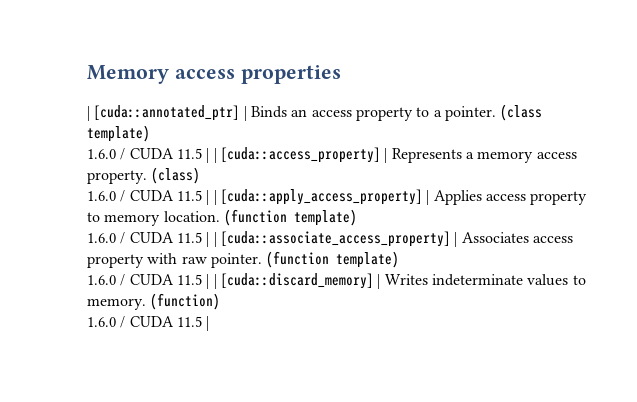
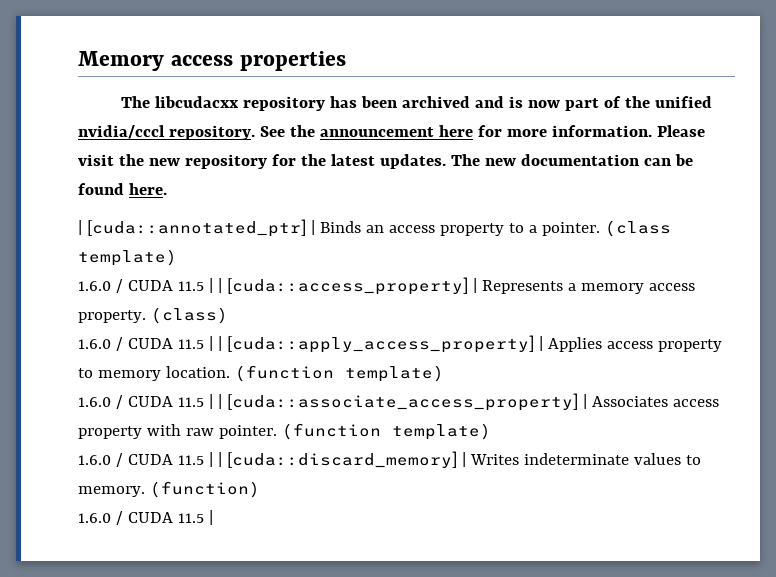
+ The libcudacxx repository has been archived and is now part of the unified nvidia/cccl repository. See the announcement here for more information. Please visit the new repository for the latest updates. The new documentation can be found here.

